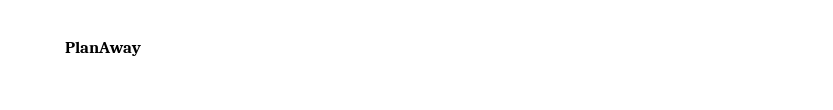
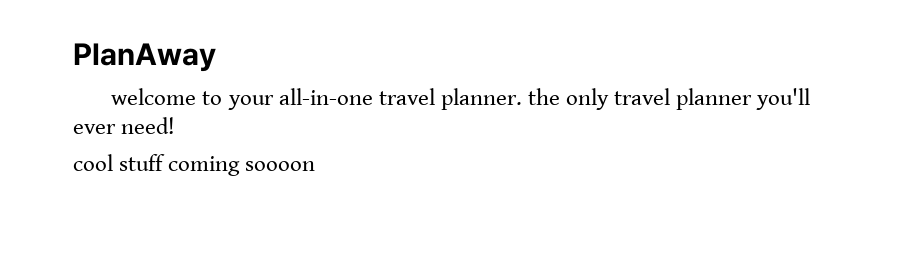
+ welcome to your all-in-one travel planner. the only travel planner you'll ever need!
+ cool stuff coming soooon

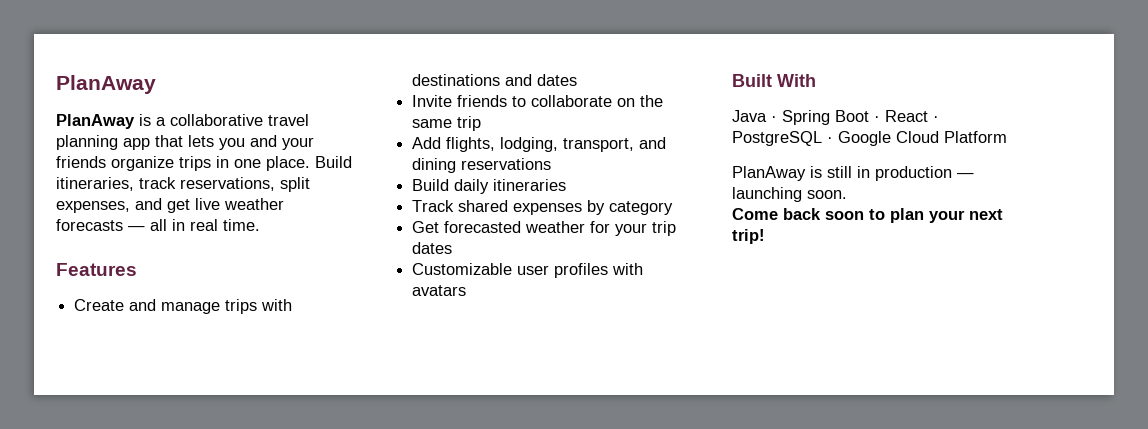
- welcome to your all-in-one travel planner. the only travel planner you'll ever need!
- cool stuff coming soooon
+ PlanAway is a collaborative travel planning app that lets you and your friends organize trips in one place. Build itineraries, track reservations, split expenses, and get live weather forecasts — all in real time.
+ Features
+ Create and manage trips with destinations and dates
+ Invite friends to collaborate on the same trip
+ Add flights, lodging, transport, and dining reservations
+ Build daily itineraries
+ Track shared expenses by category
+ Get forecasted weather for your trip dates
+ Customizable user profiles with avatars
+ Built With
+ Java · Spring Boot · React · PostgreSQL · Google Cloud Platform
+ PlanAway is still in production — launching soon.
+ Come back soon to plan your next trip!

